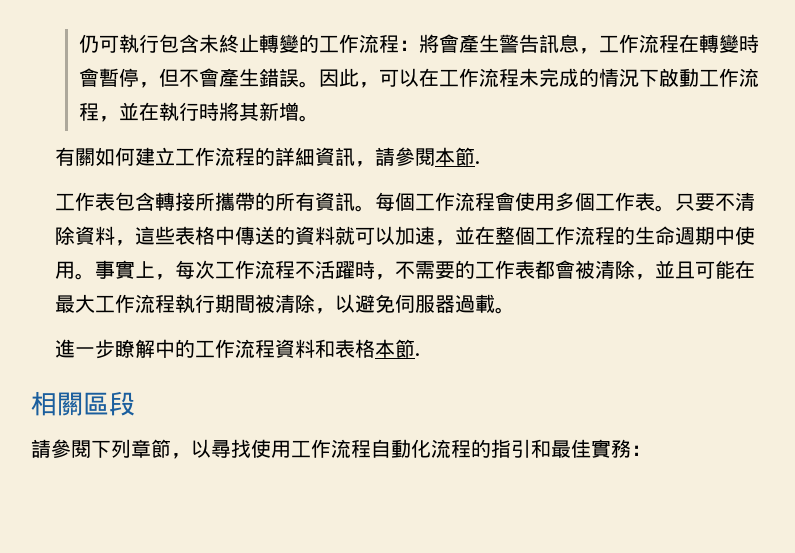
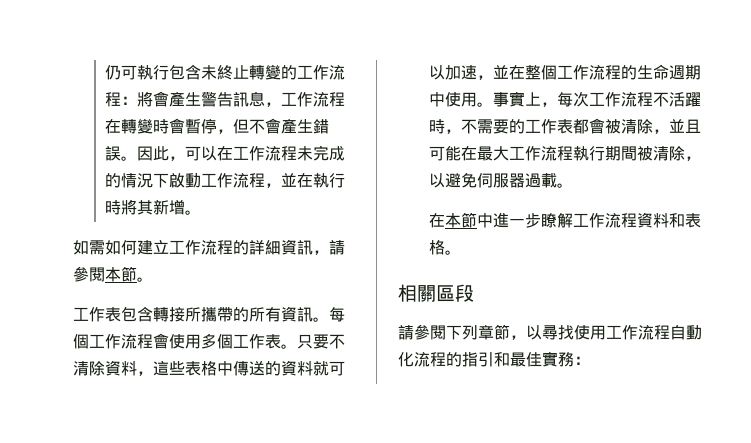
- 有關如何建立工作流程的詳細資訊，請參閱本節.
+ 如需如何建立工作流程的詳細資訊，請參閱本節。
- 進一步瞭解中的工作流程資料和表格本節.
+ 在本節中進一步瞭解工作流程資料和表格。

